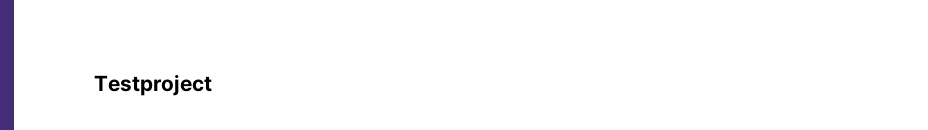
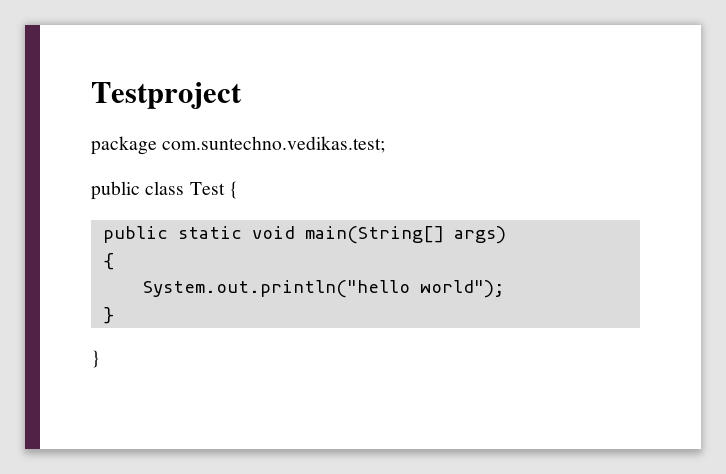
+ package com.suntechno.vedikas.test;
+ public class Test {
+ public static void main(String[] args)
+ {
+ System.out.println("hello world");
+ }
+ }

